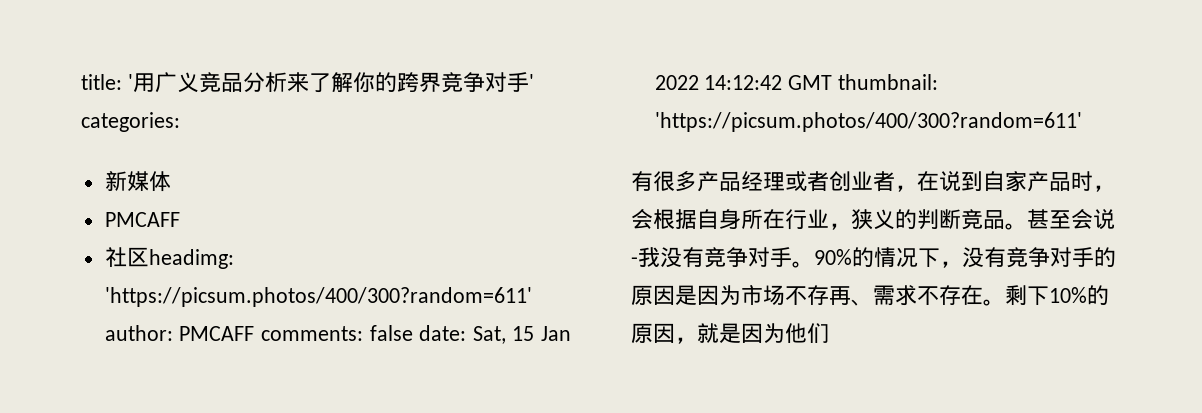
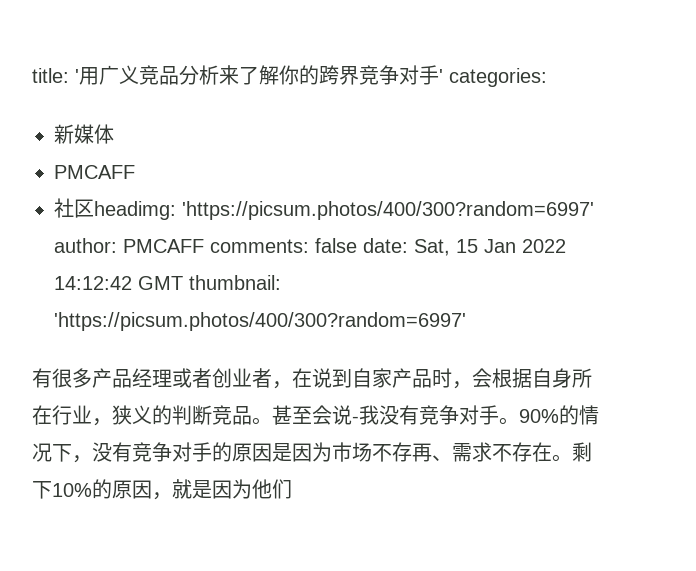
- 社区headimg: 'https://picsum.photos/400/300?random=611' author: PMCAFF comments: false date: Sat, 15 Jan 2022 14:12:42 GMT thumbnail: 'https://picsum.photos/400/300?random=611'
+ 社区headimg: 'https://picsum.photos/400/300?random=6997' author: PMCAFF comments: false date: Sat, 15 Jan 2022 14:12:42 GMT thumbnail: 'https://picsum.photos/400/300?random=6997'

